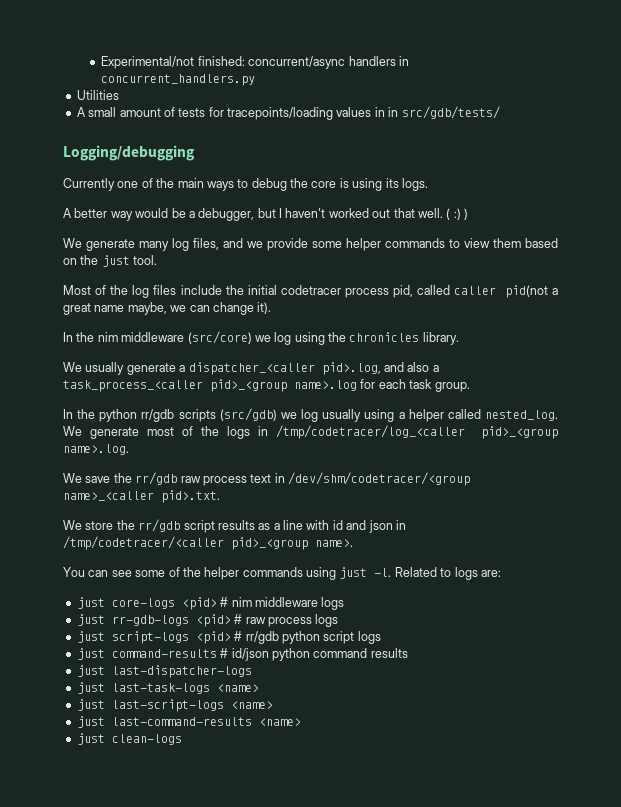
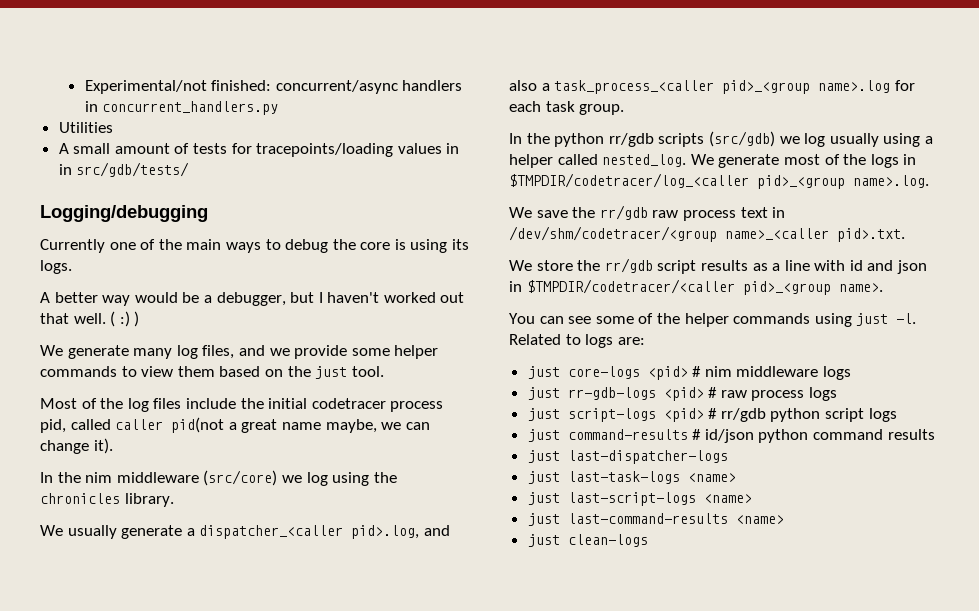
- We generate most of the logs in /tmp/codetracer/log_<caller pid>_<group name>.log.
+ We generate most of the logs in $TMPDIR/codetracer/log_<caller pid>_<group name>.log.
- We store the rr/gdb script results as a line with id and json in /tmp/codetracer/<caller pid>_<group name>.
+ We store the rr/gdb script results as a line with id and json in $TMPDIR/codetracer/<caller pid>_<group name>.

